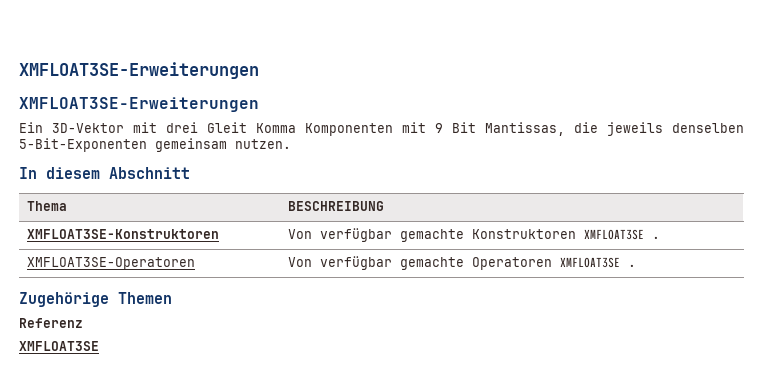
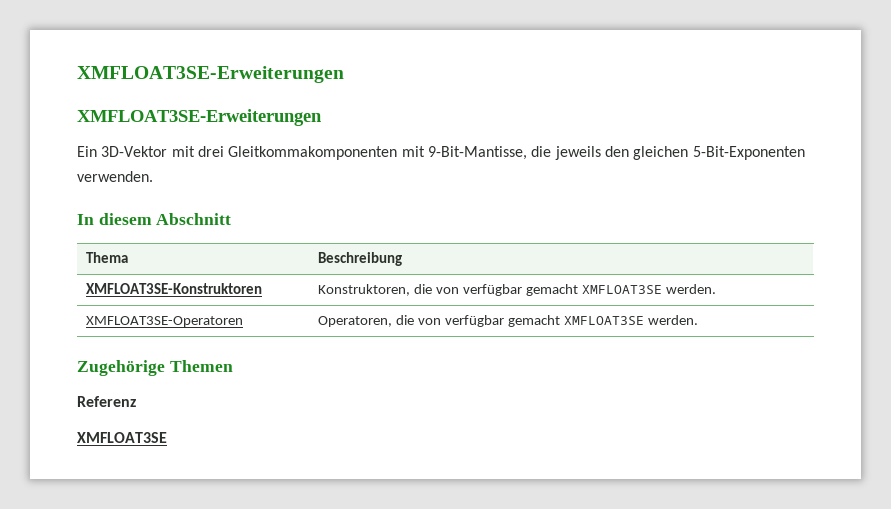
- Ein 3D-Vektor mit drei Gleit Komma Komponenten mit 9 Bit Mantissas, die jeweils denselben 5-Bit-Exponenten gemeinsam nutzen.
+ Ein 3D-Vektor mit drei Gleitkommakomponenten mit 9-Bit-Mantisse, die jeweils den gleichen 5-Bit-Exponenten verwenden.
- Thema | BESCHREIBUNG
+ Thema | Beschreibung
- XMFLOAT3SE-Konstruktoren | Von verfügbar gemachte Konstruktoren XMFLOAT3SE .
- XMFLOAT3SE-Operatoren | Von verfügbar gemachte Operatoren XMFLOAT3SE .
+ XMFLOAT3SE-Konstruktoren | Konstruktoren, die von verfügbar gemacht XMFLOAT3SE werden.
+ XMFLOAT3SE-Operatoren | Operatoren, die von verfügbar gemacht XMFLOAT3SE werden.

